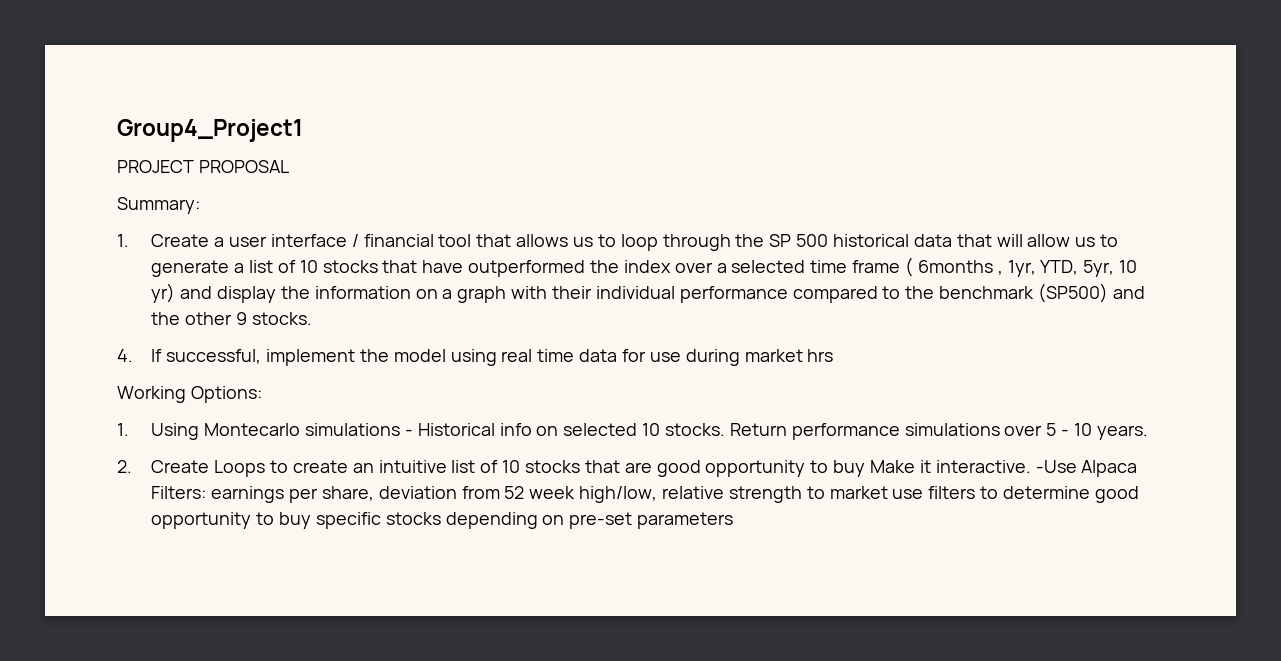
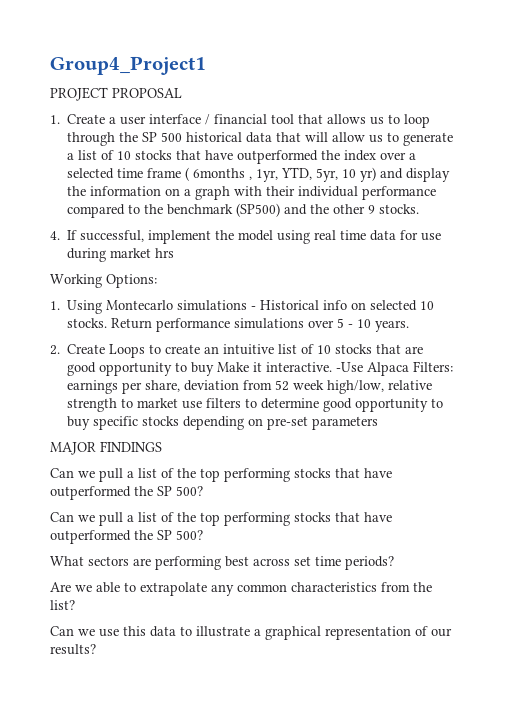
- Summary:
+ MAJOR FINDINGS
+ Can we pull a list of the top performing stocks that have outperformed the SP 500?
+ Can we pull a list of the top performing stocks that have outperformed the SP 500?
+ What sectors are performing best across set time periods?
+ Are we able to extrapolate any common characteristics from the list?
+ Can we use this data to illustrate a graphical representation of our results?

